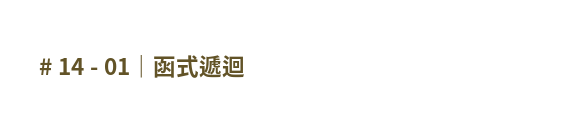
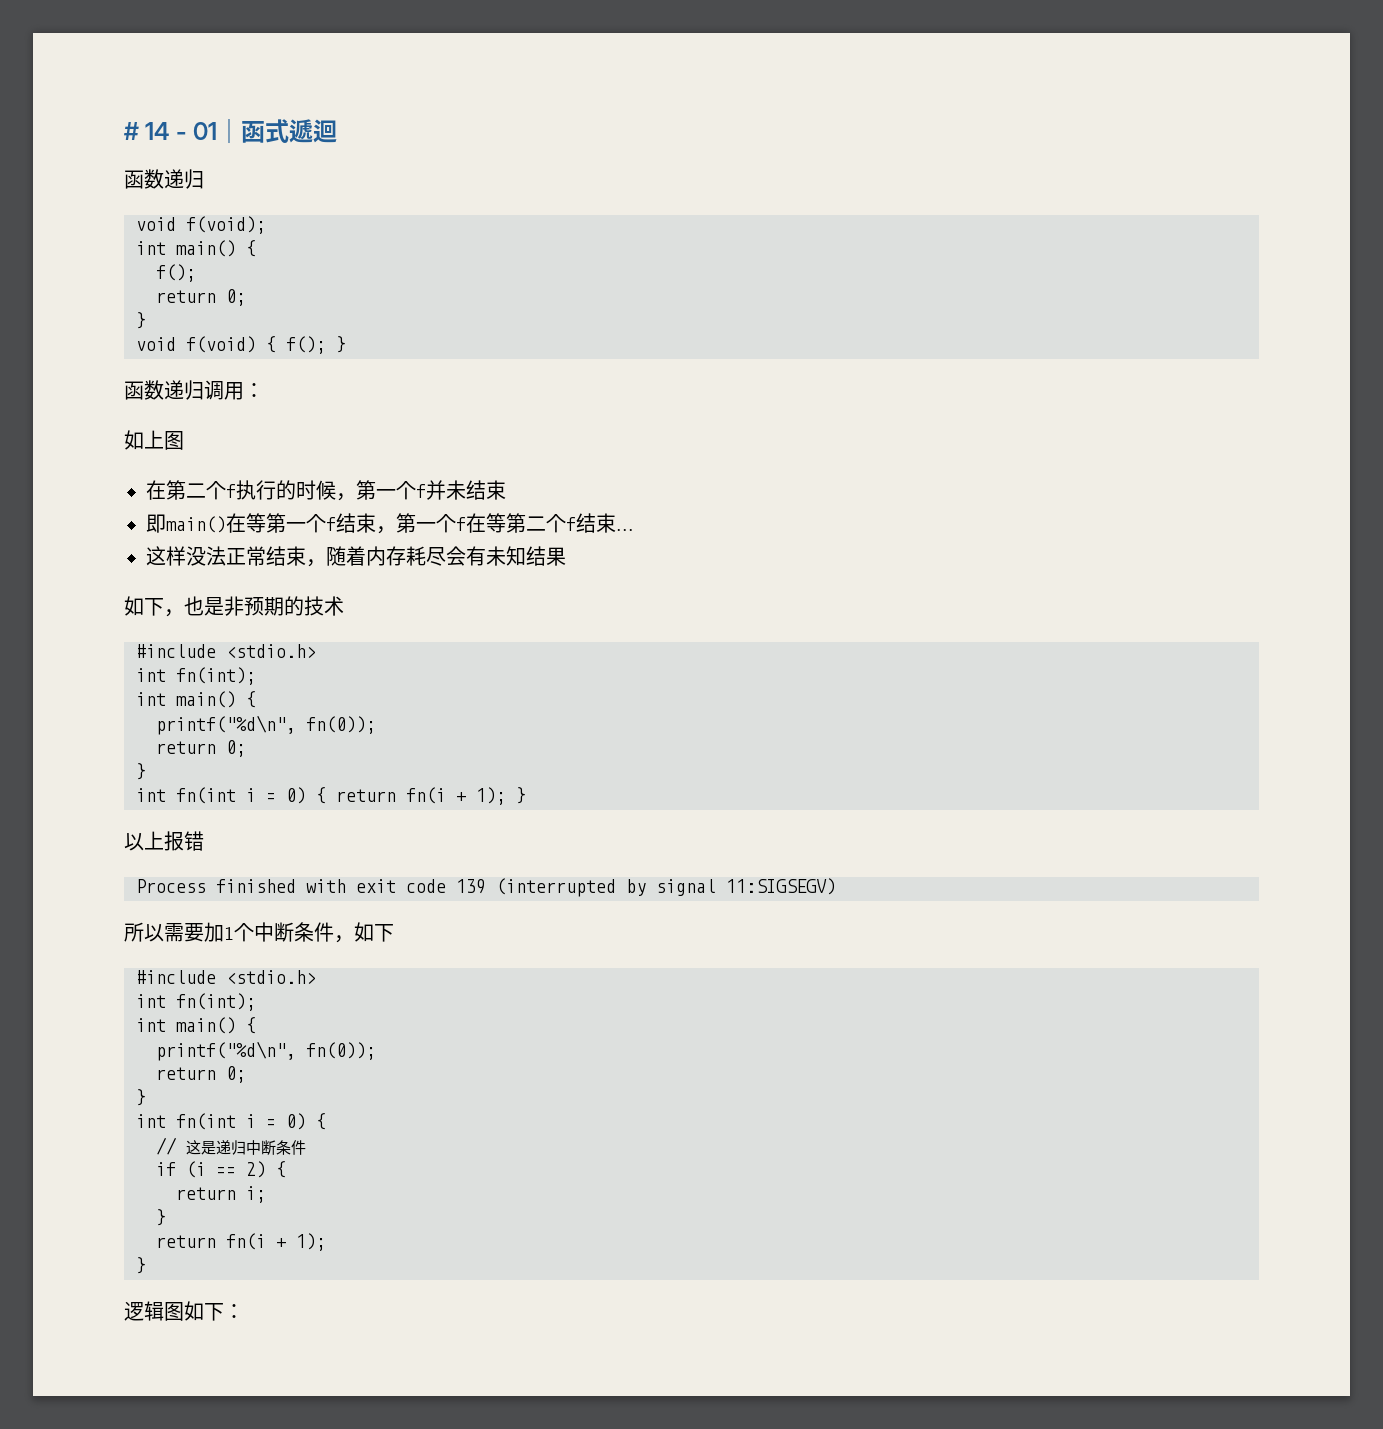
  # 14 - 01｜函式遞迴
+ 函数递归
+ void f(void);
+ int main() {
+ f();
+ return 0;
+ }
+ void f(void) { f(); }
+ 函数递归调用：
+ 如上图
+ 在第二个f执行的时候，第一个f并未结束
+ 即main()在等第一个f结束，第一个f在等第二个f结束...
+ 这样没法正常结束，随着内存耗尽会有未知结果
+ 如下，也是非预期的技术
+ #include <stdio.h>
+ int fn(int);
+ int main() {
+ printf("%d\n", fn(0));
+ return 0;
+ }
+ int fn(int i = 0) { return fn(i + 1); }
+ 以上报错
+ Process finished with exit code 139 (interrupted by signal 11:SIGSEGV)
+ 所以需要加1个中断条件，如下
+ #include <stdio.h>
+ int fn(int);
+ int main() {
+ printf("%d\n", fn(0));
+ return 0;
+ }
+ int fn(int i = 0) {
+ // 这是递归中断条件
+ if (i == 2) {
+ return i;
+ }
+ return fn(i + 1);
+ }
+ 逻辑图如下：

